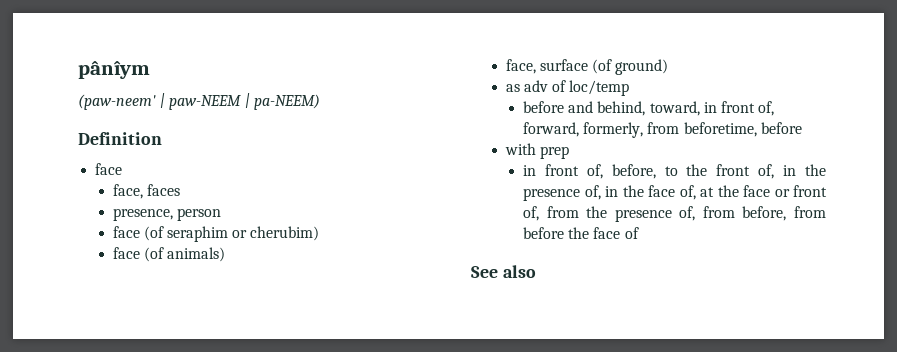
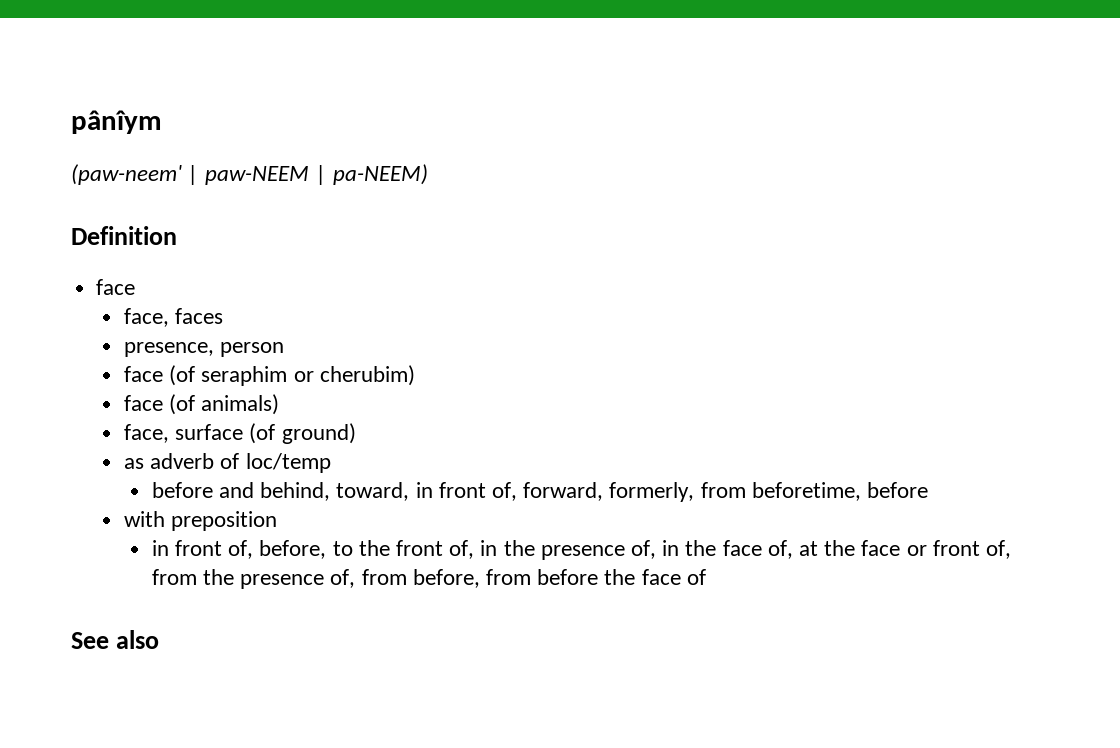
- as adv of loc/temp
+ as adverb of loc/temp
- with prep
+ with preposition

